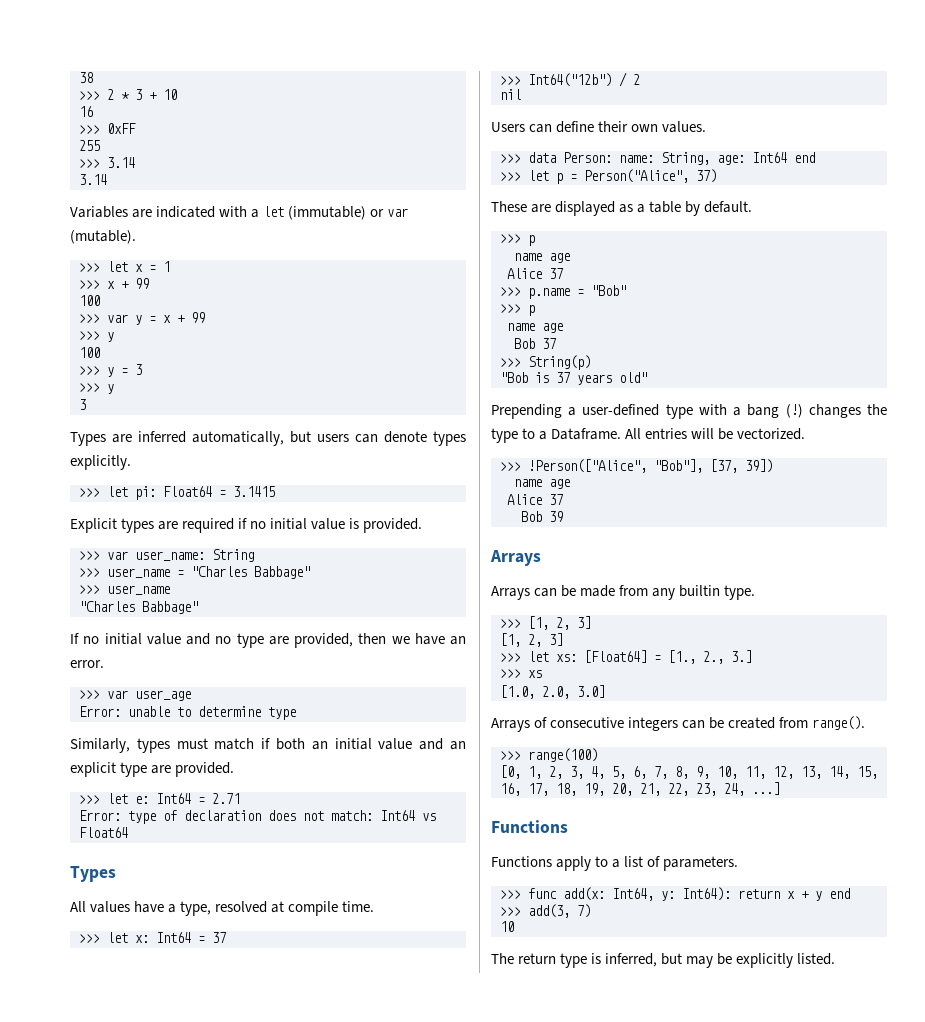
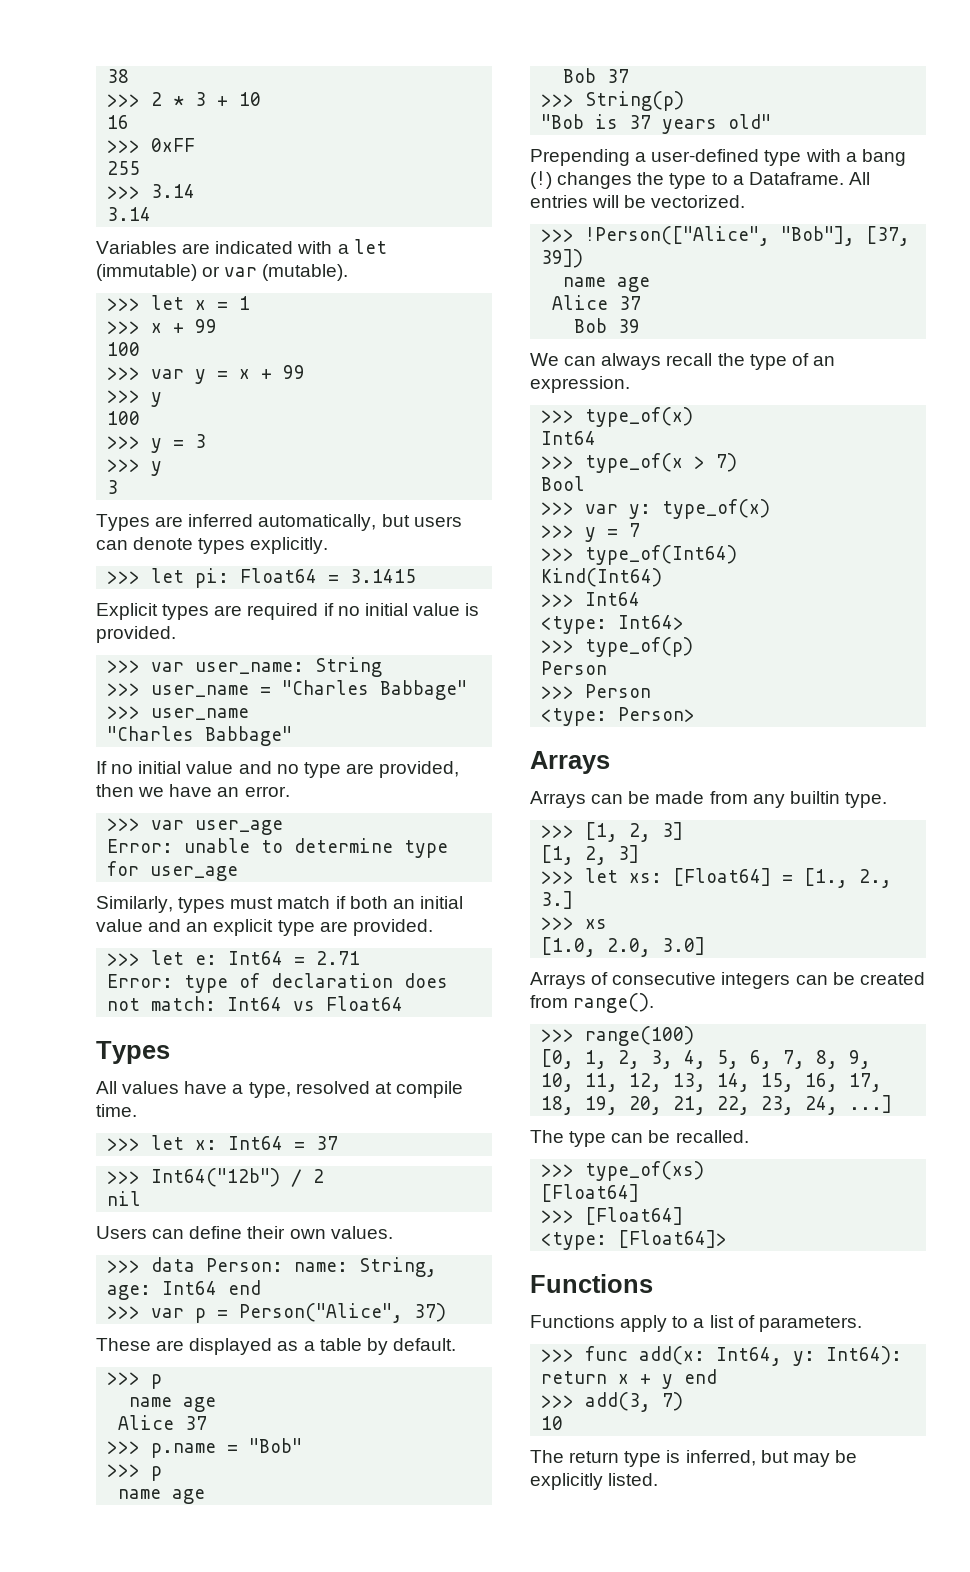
- Error: unable to determine type
+ Error: unable to determine type for user_age
- >>> let p = Person("Alice", 37)
+ >>> var p = Person("Alice", 37)
+ We can always recall the type of an expression.
+ >>> type_of(x)
+ Int64
+ >>> type_of(x > 7)
+ Bool
+ >>> var y: type_of(x)
+ >>> y = 7
+ >>> type_of(Int64)
+ Kind(Int64)
+ >>> Int64
+ <type: Int64>
+ >>> type_of(p)
+ Person
+ >>> Person
+ <type: Person>
+ The type can be recalled.
+ >>> type_of(xs)
+ [Float64]
+ >>> [Float64]
+ <type: [Float64]>

